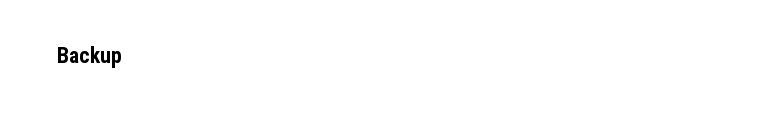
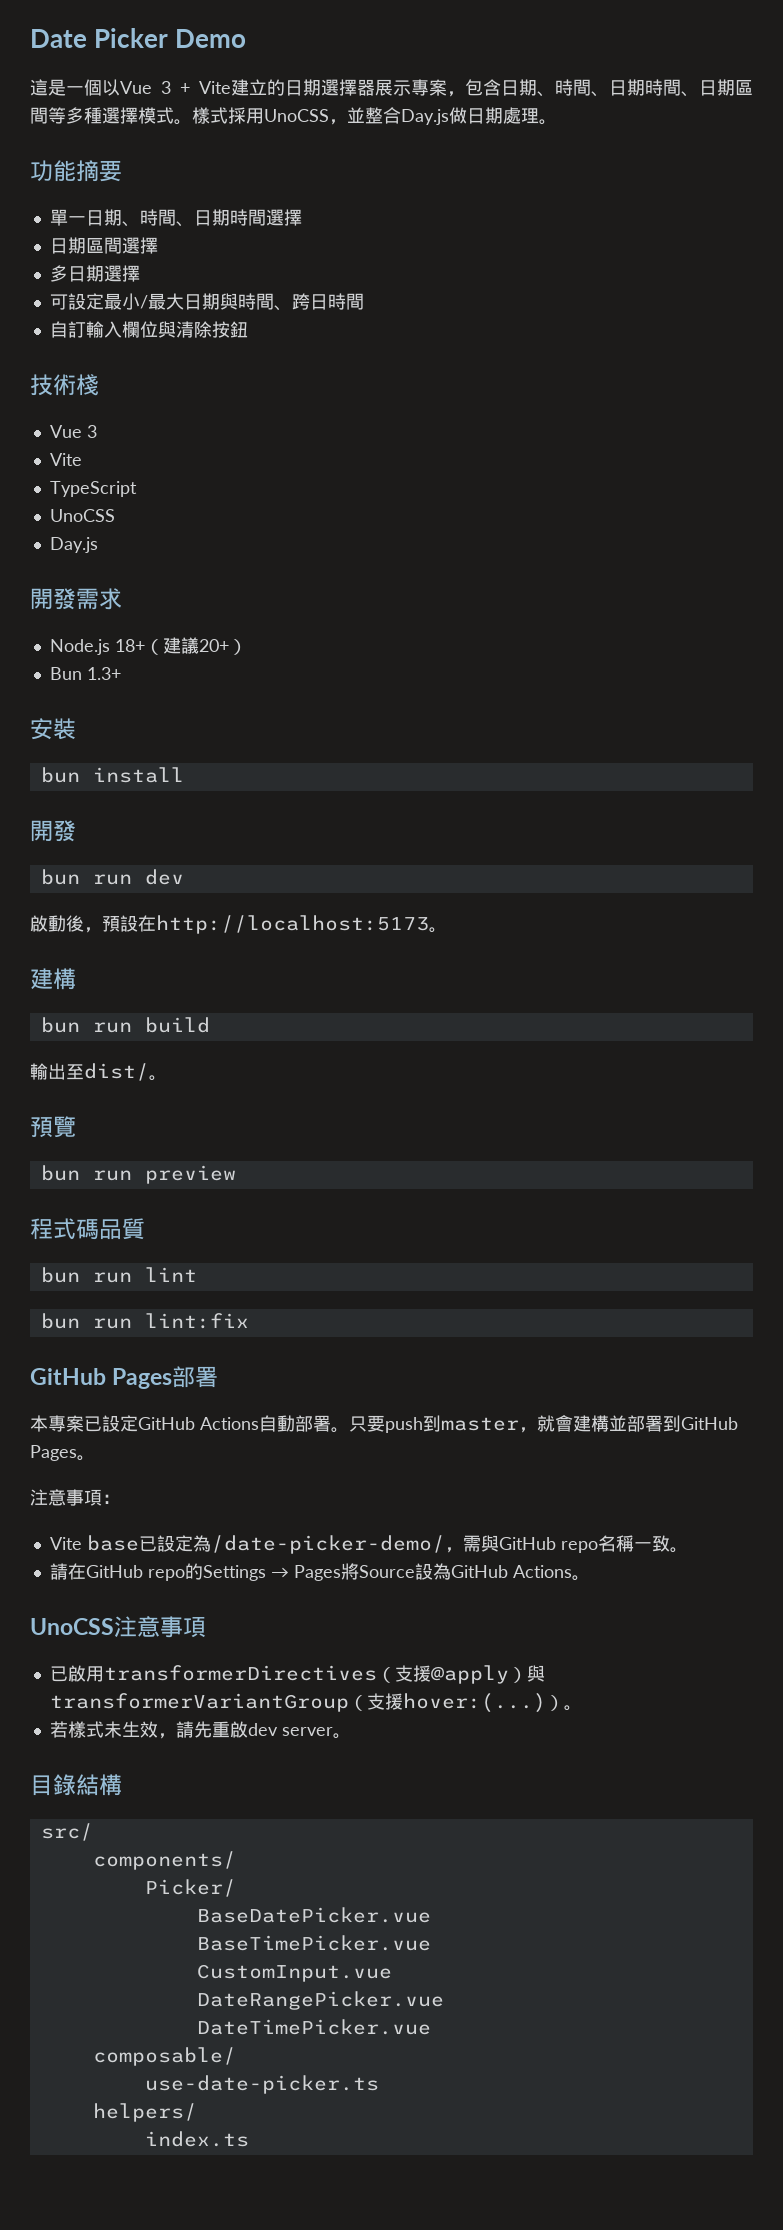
- Backup
+ Date Picker Demo
+ 這是一個以Vue 3 + Vite建立的日期選擇器展示專案，包含日期、時間、日期時間、日期區間等多種選擇模式。樣式採用UnoCSS，並整合Day.js做日期處理。
+ 功能摘要
+ 單一日期、時間、日期時間選擇
+ 日期區間選擇
+ 多日期選擇
+ 可設定最小/最大日期與時間、跨日時間
+ 自訂輸入欄位與清除按鈕
+ 技術棧
+ Vue 3
+ Vite
+ TypeScript
+ UnoCSS
+ Day.js
+ 開發需求
+ Node.js 18+（建議20+）
+ Bun 1.3+
+ 安裝
+ bun install
+ 開發
+ bun run dev
+ 啟動後，預設在http://localhost:5173。
+ 建構
+ bun run build
+ 輸出至dist/。
+ 預覽
+ bun run preview
+ 程式碼品質
+ bun run lint
+ bun run lint:fix
+ GitHub Pages部署
+ 本專案已設定GitHub Actions自動部署。只要push到master，就會建構並部署到GitHub Pages。
+ 注意事項：
+ Vite base已設定為/date-picker-demo/，需與GitHub repo名稱一致。
+ 請在GitHub repo的Settings → Pages將Source設為GitHub Actions。
+ UnoCSS注意事項
+ 已啟用transformerDirectives（支援@apply）與transformerVariantGroup（支援hover:(...)）。
+ 若樣式未生效，請先重啟dev server。
+ 目錄結構
+ src/
+ components/
+ Picker/
+ BaseDatePicker.vue
+ BaseTimePicker.vue
+ CustomInput.vue
+ DateRangePicker.vue
+ DateTimePicker.vue
+ composable/
+ use-date-picker.ts
+ helpers/
+ index.ts

